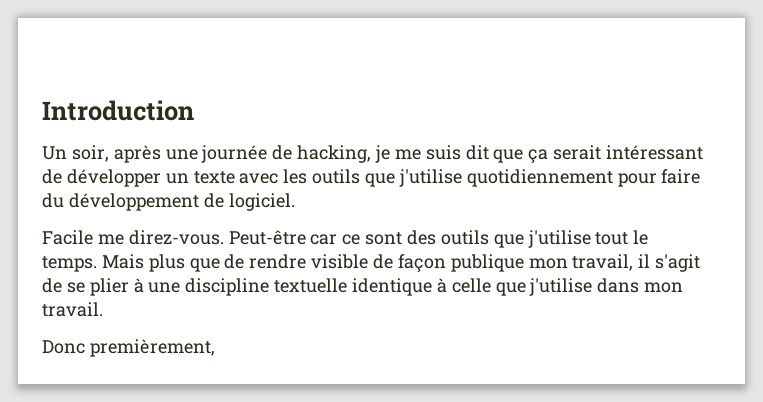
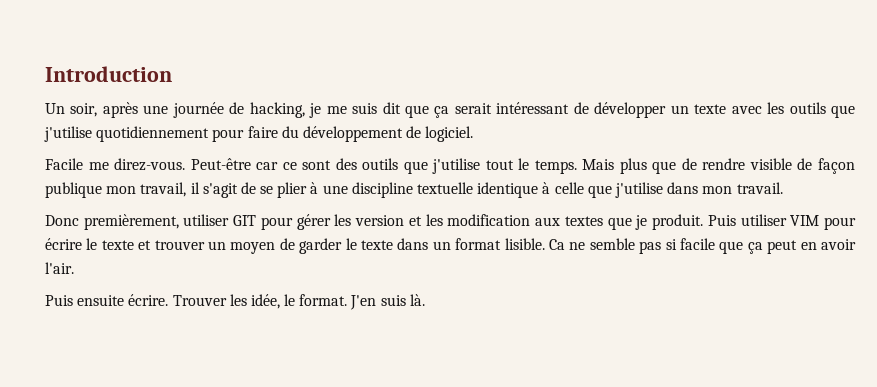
- Donc premièrement,
+ Donc premièrement, utiliser GIT pour gérer les version et les modification aux textes que je produit. Puis utiliser VIM pour écrire le texte et trouver un moyen de garder le texte dans un format lisible. Ca ne semble pas si facile que ça peut en avoir l'air.
+ Puis ensuite écrire. Trouver les idée, le format. J'en suis là.

